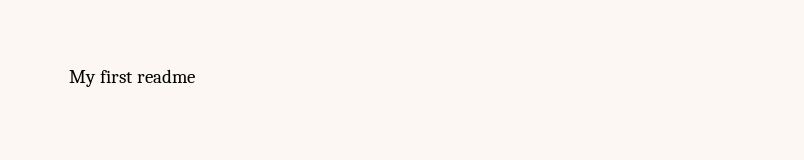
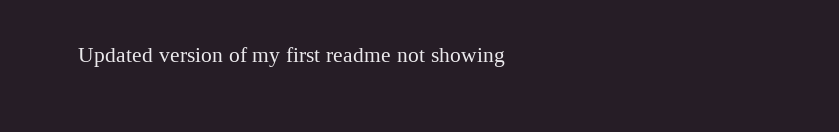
- My first readme
+ Updated version of my first readme not showing

